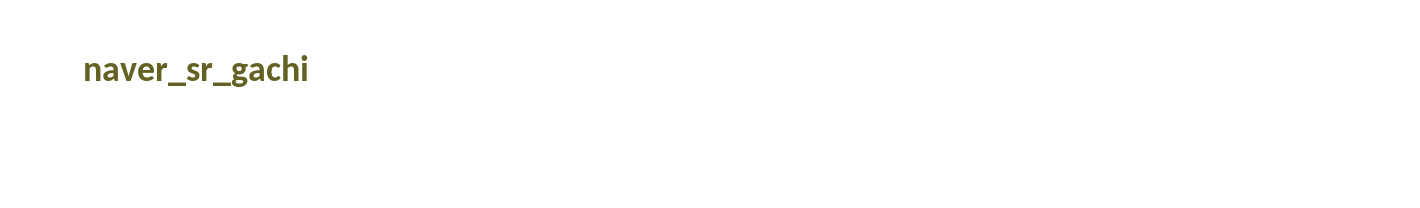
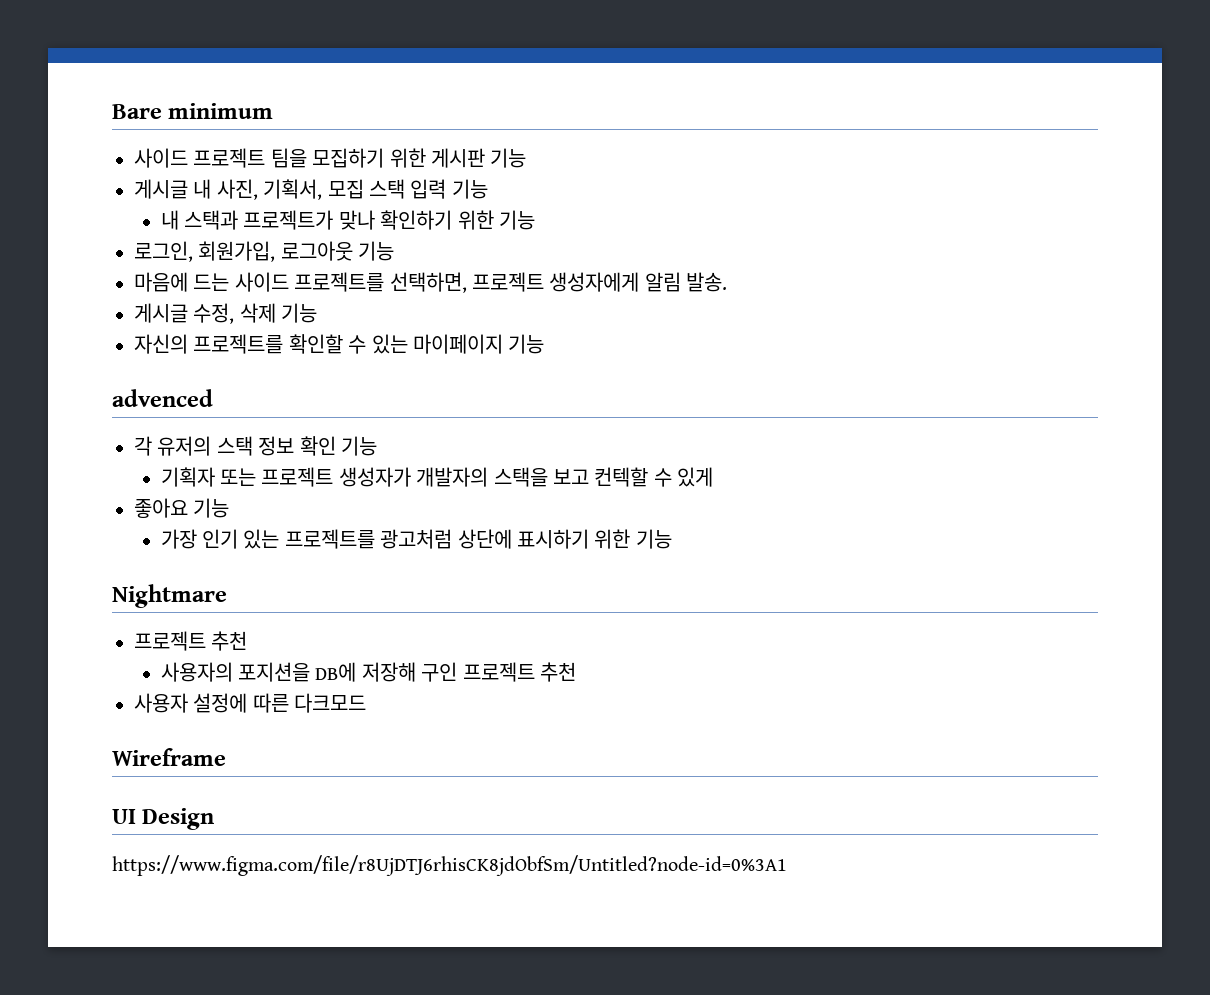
- naver_sr_gachi
+ Bare minimum
+ 사이드 프로젝트 팀을 모집하기 위한 게시판 기능
+ 게시글 내 사진, 기획서, 모집 스택 입력 기능
+ 내 스택과 프로젝트가 맞나 확인하기 위한 기능
+ 로그인, 회원가입, 로그아웃 기능
+ 마음에 드는 사이드 프로젝트를 선택하면, 프로젝트 생성자에게 알림 발송.
+ 게시글 수정, 삭제 기능
+ 자신의 프로젝트를 확인할 수 있는 마이페이지 기능
+ advenced
+ 각 유저의 스택 정보 확인 기능
+ 기획자 또는 프로젝트 생성자가 개발자의 스택을 보고 컨텍할 수 있게
+ 좋아요 기능
+ 가장 인기 있는 프로젝트를 광고처럼 상단에 표시하기 위한 기능
+ Nightmare
+ 프로젝트 추천
+ 사용자의 포지션을 DB에 저장해 구인 프로젝트 추천
+ 사용자 설정에 따른 다크모드
+ Wireframe
+ UI Design
+ https://www.figma.com/file/r8UjDTJ6rhisCK8jdObfSm/Untitled?node-id=0%3A1

